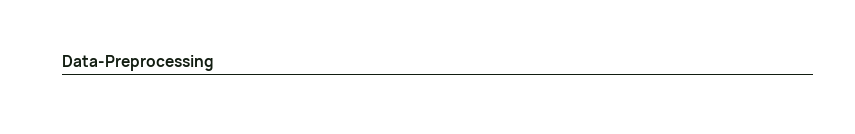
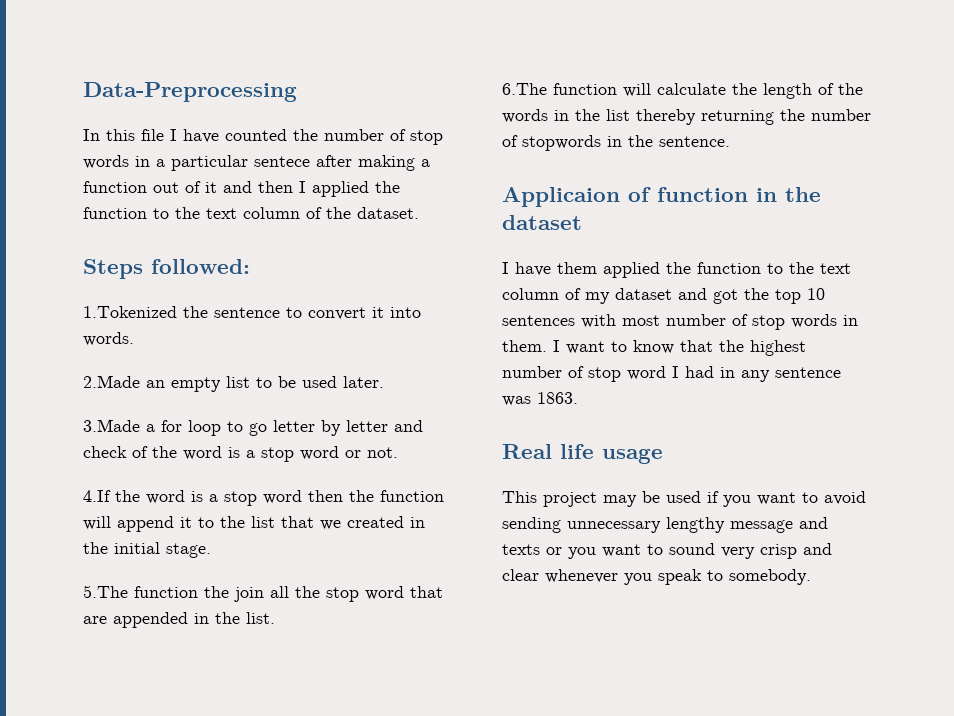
+ In this file I have counted the number of stop words in a particular sentece after making a function out of it and then I applied the function to the text column of the dataset.
+ Steps followed:
+ 1.Tokenized the sentence to convert it into words.
+ 2.Made an empty list to be used later.
+ 3.Made a for loop to go letter by letter and check of the word is a stop word or not.
+ 4.If the word is a stop word then the function will append it to the list that we created in the initial stage.
+ 5.The function the join all the stop word that are appended in the list.
+ 6.The function will calculate the length of the words in the list thereby returning the number of stopwords in the sentence.
+ Applicaion of function in the dataset
+ I have them applied the function to the text column of my dataset and got the top 10 sentences with most number of stop words in them. I want to know that the highest number of stop word I had in any sentence was 1863.
+ Real life usage
+ This project may be used if you want to avoid sending unnecessary lengthy message and texts or you want to sound very crisp and clear whenever you speak to somebody.

